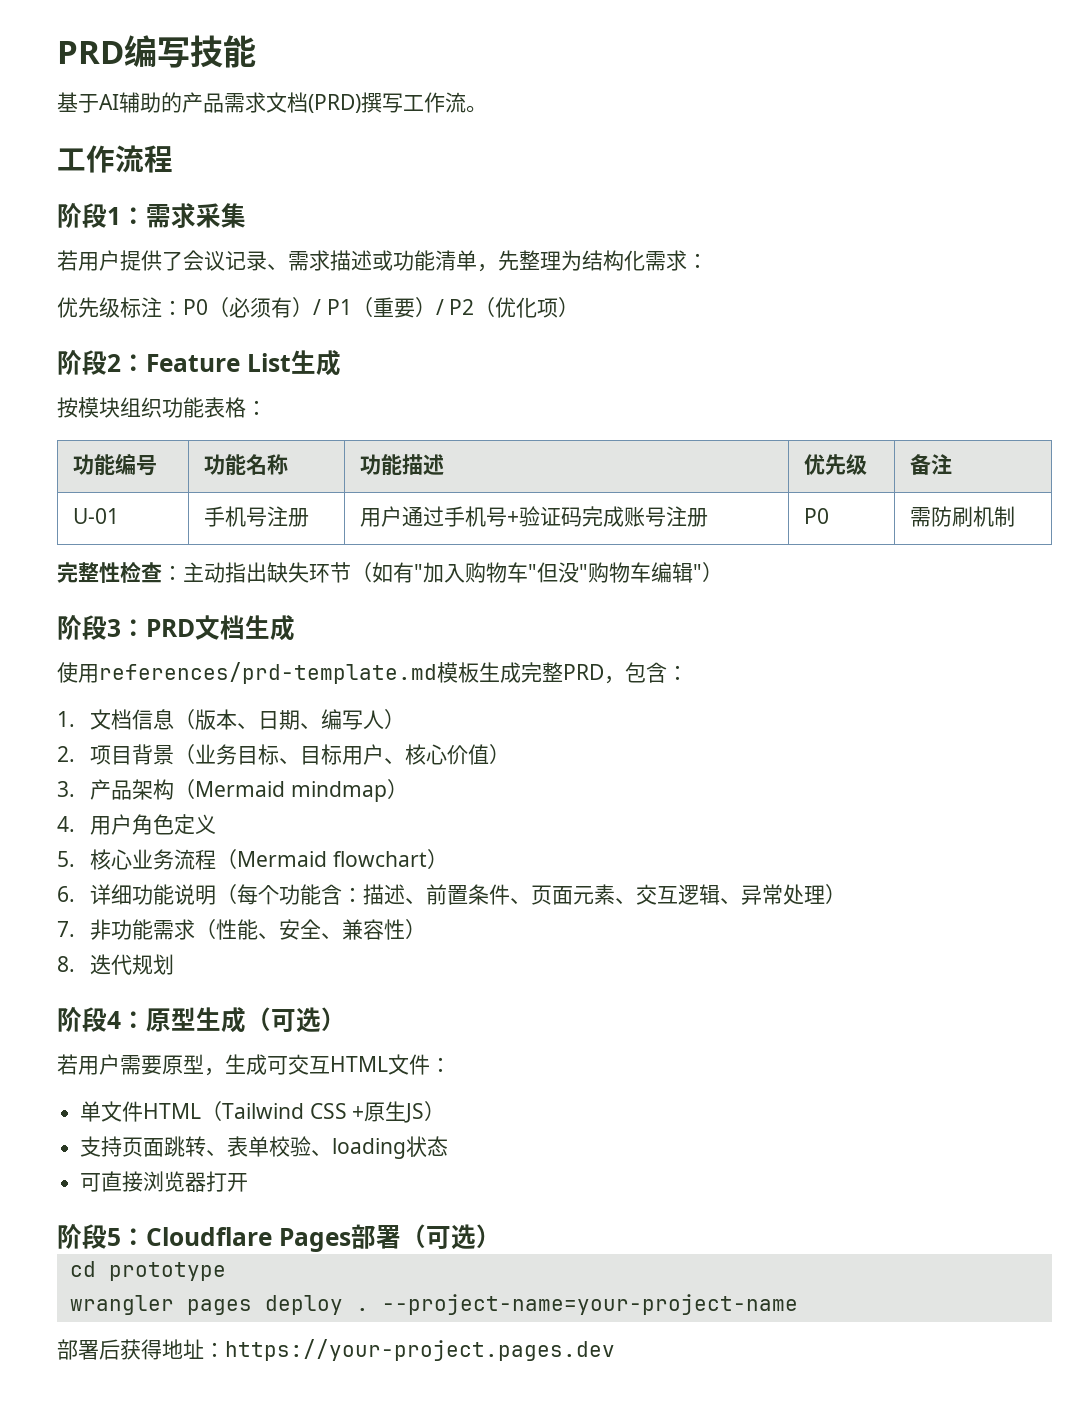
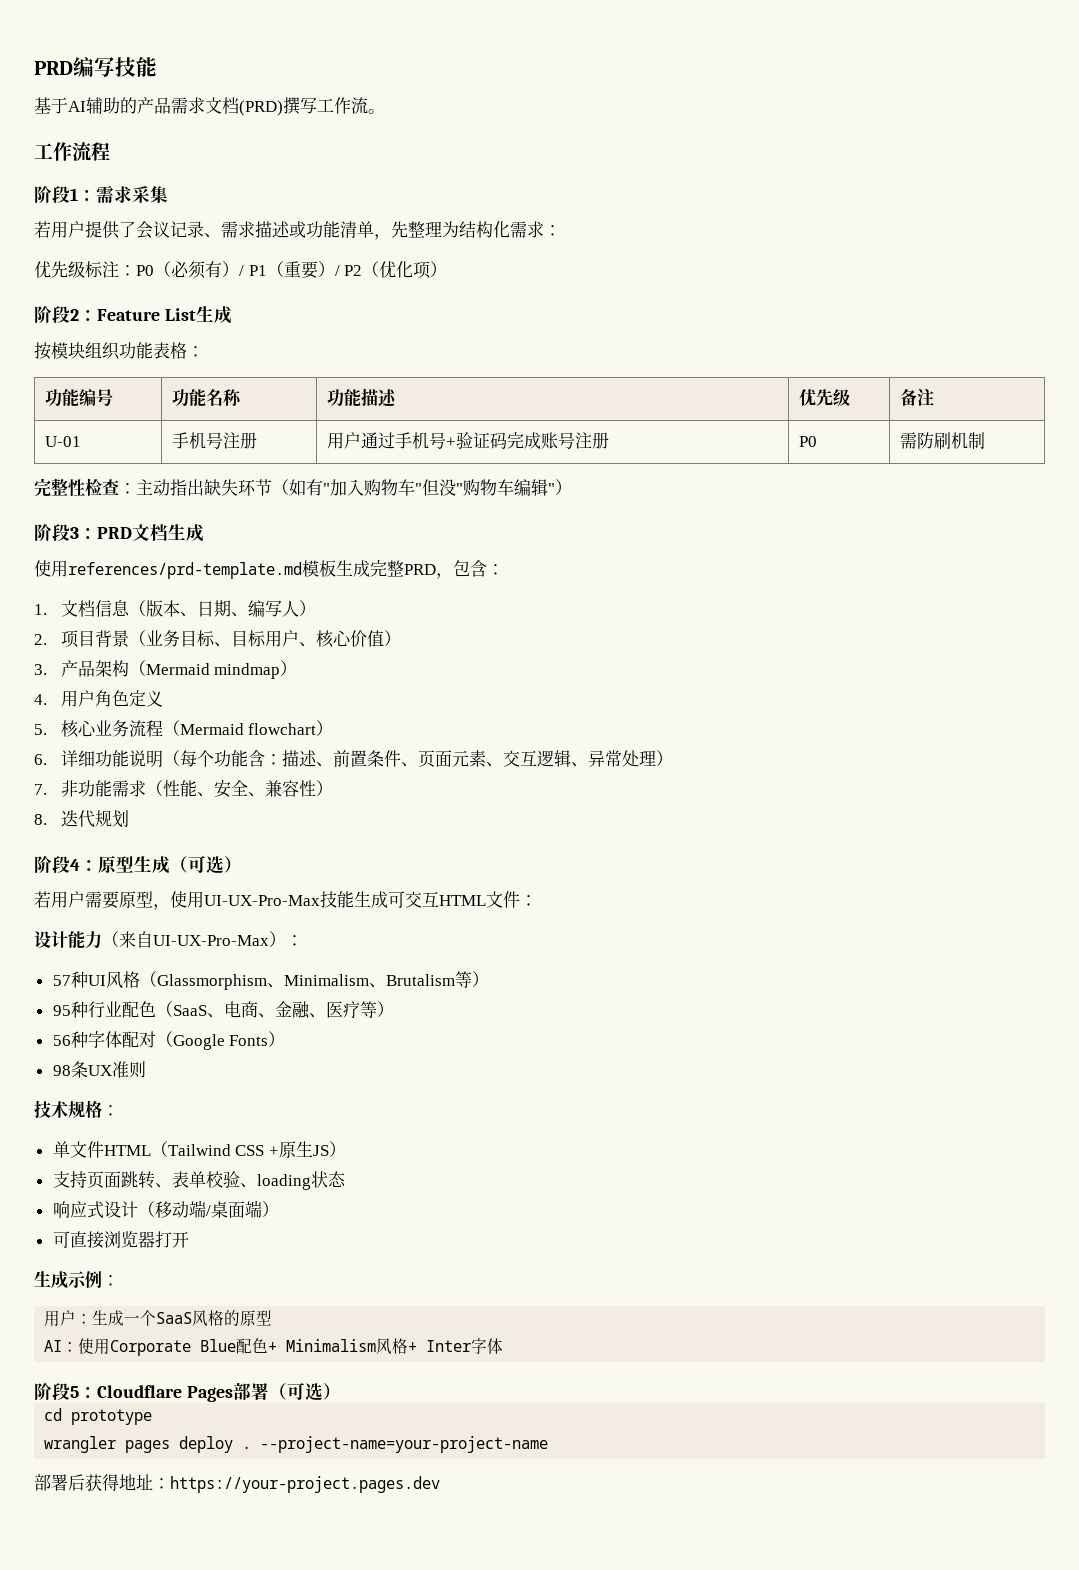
- 若用户需要原型，生成可交互HTML文件：
+ 若用户需要原型，使用UI-UX-Pro-Max技能生成可交互HTML文件：
+ 设计能力（来自UI-UX-Pro-Max）：
+ 57种UI风格（Glassmorphism、Minimalism、Brutalism等）
+ 95种行业配色（SaaS、电商、金融、医疗等）
+ 56种字体配对（Google Fonts）
+ 98条UX准则
+ 技术规格：
+ 响应式设计（移动端/桌面端）
  可直接浏览器打开
+ 生成示例：
+ 用户：生成一个SaaS风格的原型
+ AI：使用Corporate Blue配色+ Minimalism风格+ Inter字体

